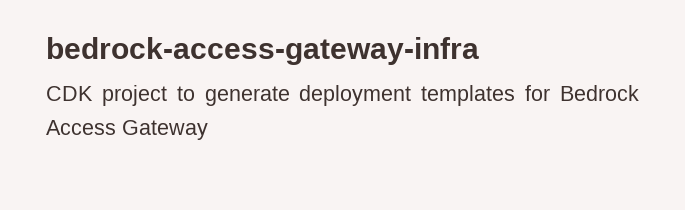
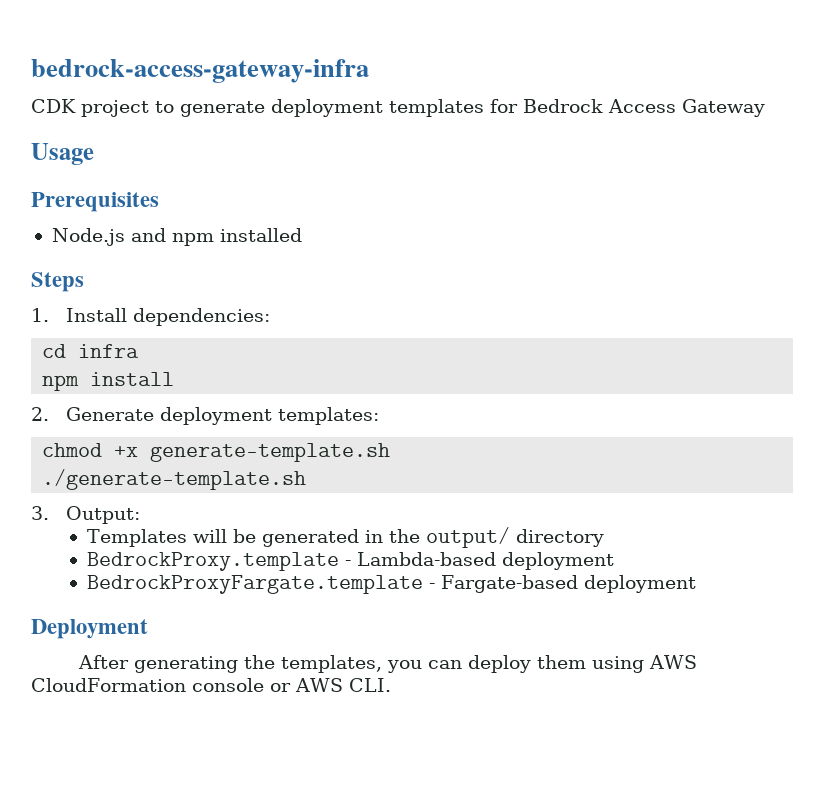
+ Usage
+ Prerequisites
+ Node.js and npm installed
+ Steps
+ 1. Install dependencies:
+ cd infra
+ npm install
+ 2. Generate deployment templates:
+ chmod +x generate-template.sh
+ ./generate-template.sh
+ 3. Output:
+ Templates will be generated in the output/ directory
+ BedrockProxy.template - Lambda-based deployment
+ BedrockProxyFargate.template - Fargate-based deployment
+ Deployment
+ After generating the templates, you can deploy them using AWS CloudFormation console or AWS CLI.

